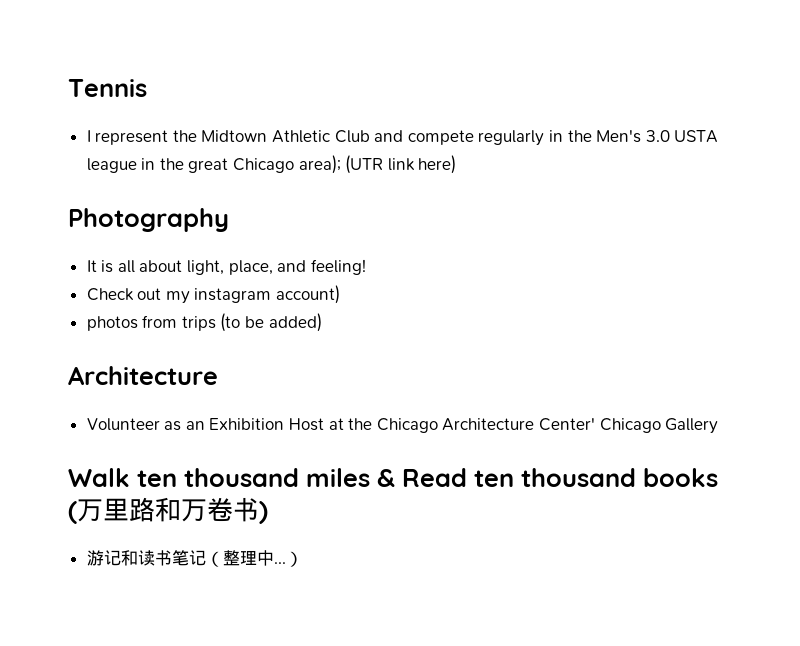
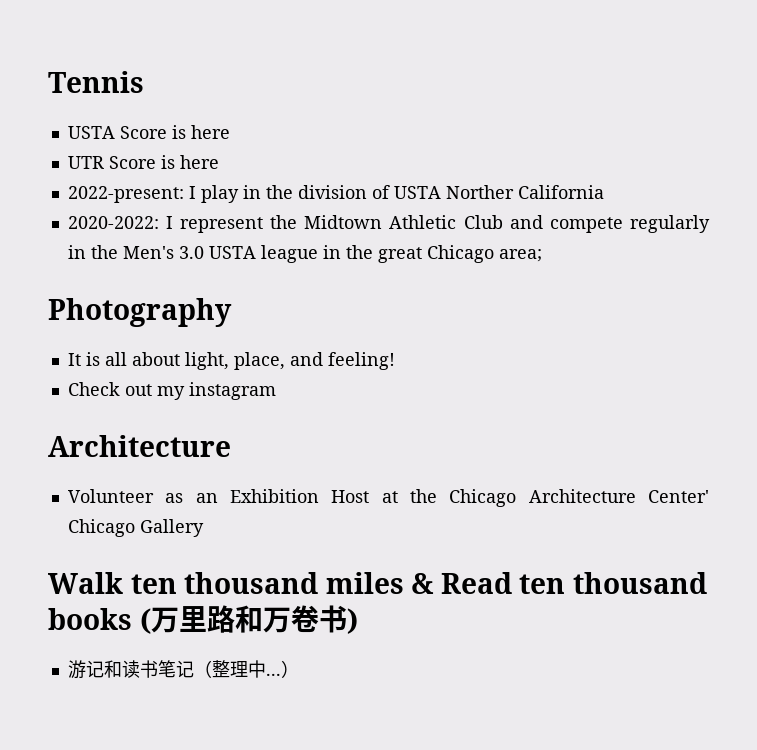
- I represent the Midtown Athletic Club and compete regularly in the Men's 3.0 USTA league in the great Chicago area); (UTR link here)
+ USTA Score is here
+ UTR Score is here
+ 2022-present: I play in the division of USTA Norther California
+ 2020-2022: I represent the Midtown Athletic Club and compete regularly in the Men's 3.0 USTA league in the great Chicago area;
- Check out my instagram account)
- photos from trips (to be added)
+ Check out my instagram

